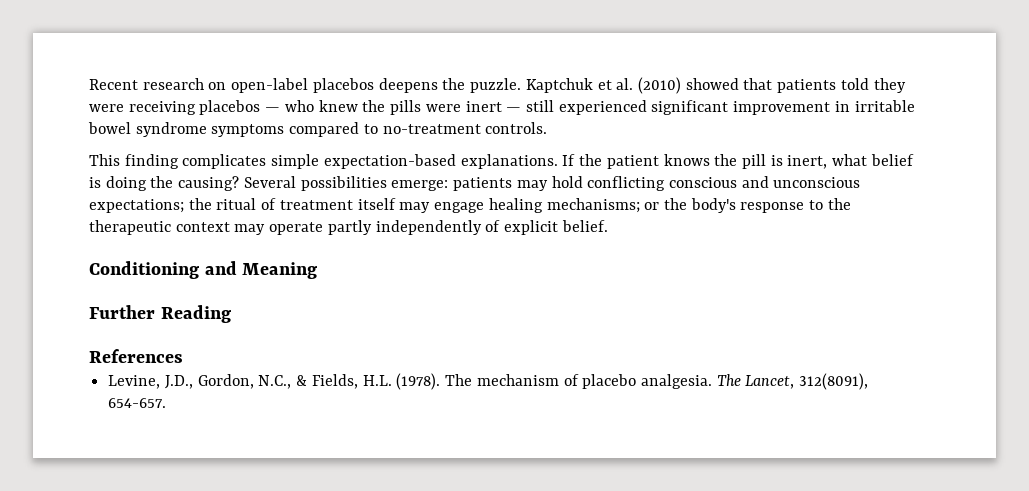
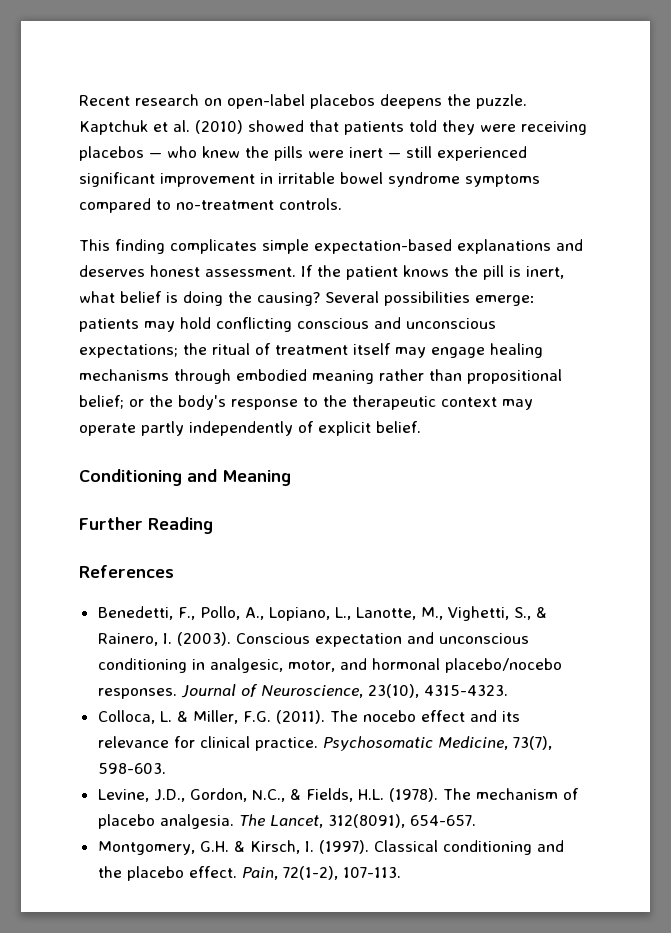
- This finding complicates simple expectation-based explanations.
+ This finding complicates simple expectation-based explanations and deserves honest assessment.
- Several possibilities emerge: patients may hold conflicting conscious and unconscious expectations; the ritual of treatment itself may engage healing mechanisms; or the body's response to the therapeutic context may operate partly independently of explicit belief.
+ Several possibilities emerge: patients may hold conflicting conscious and unconscious expectations; the ritual of treatment itself may engage healing mechanisms through embodied meaning rather than propositional belief; or the body's response to the therapeutic context may operate partly independently of explicit belief.
+ Benedetti, F., Pollo, A., Lopiano, L., Lanotte, M., Vighetti, S., & Rainero, I. (2003). Conscious expectation and unconscious conditioning in analgesic, motor, and hormonal placebo/nocebo responses. Journal of Neuroscience, 23(10), 4315-4323.
+ Colloca, L. & Miller, F.G. (2011). The nocebo effect and its relevance for clinical practice. Psychosomatic Medicine, 73(7), 598-603.
+ Montgomery, G.H. & Kirsch, I. (1997). Classical conditioning and the placebo effect. Pain, 72(1-2), 107-113.

